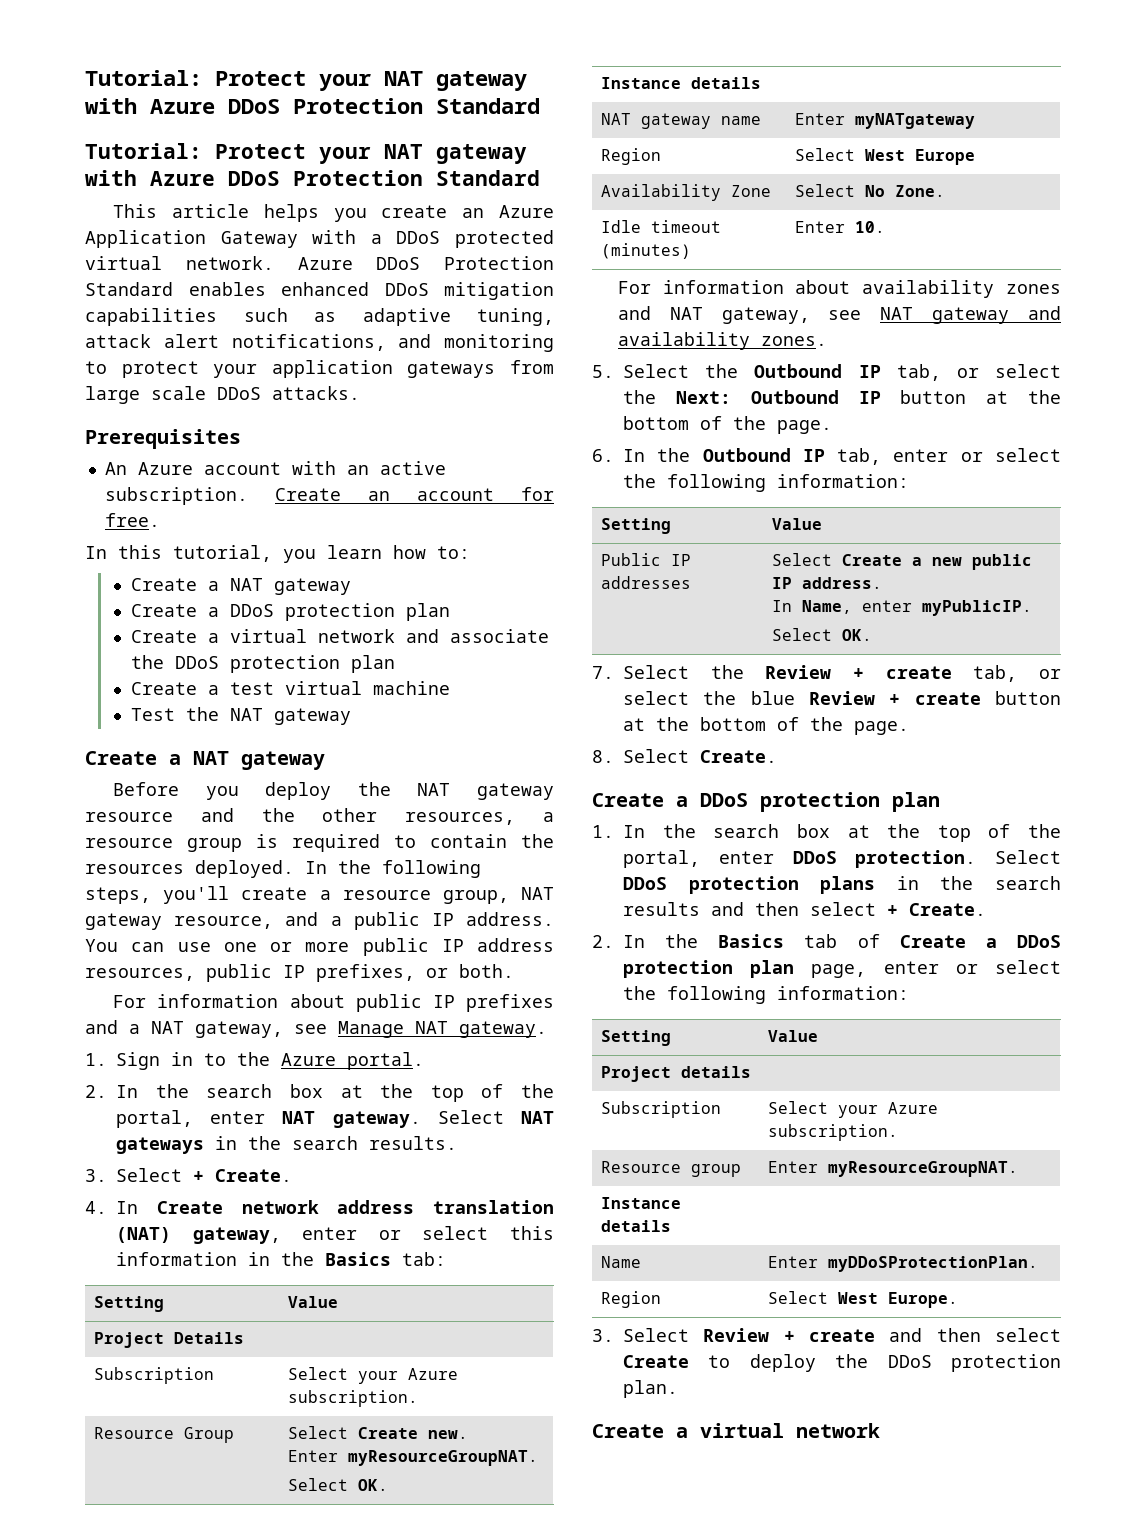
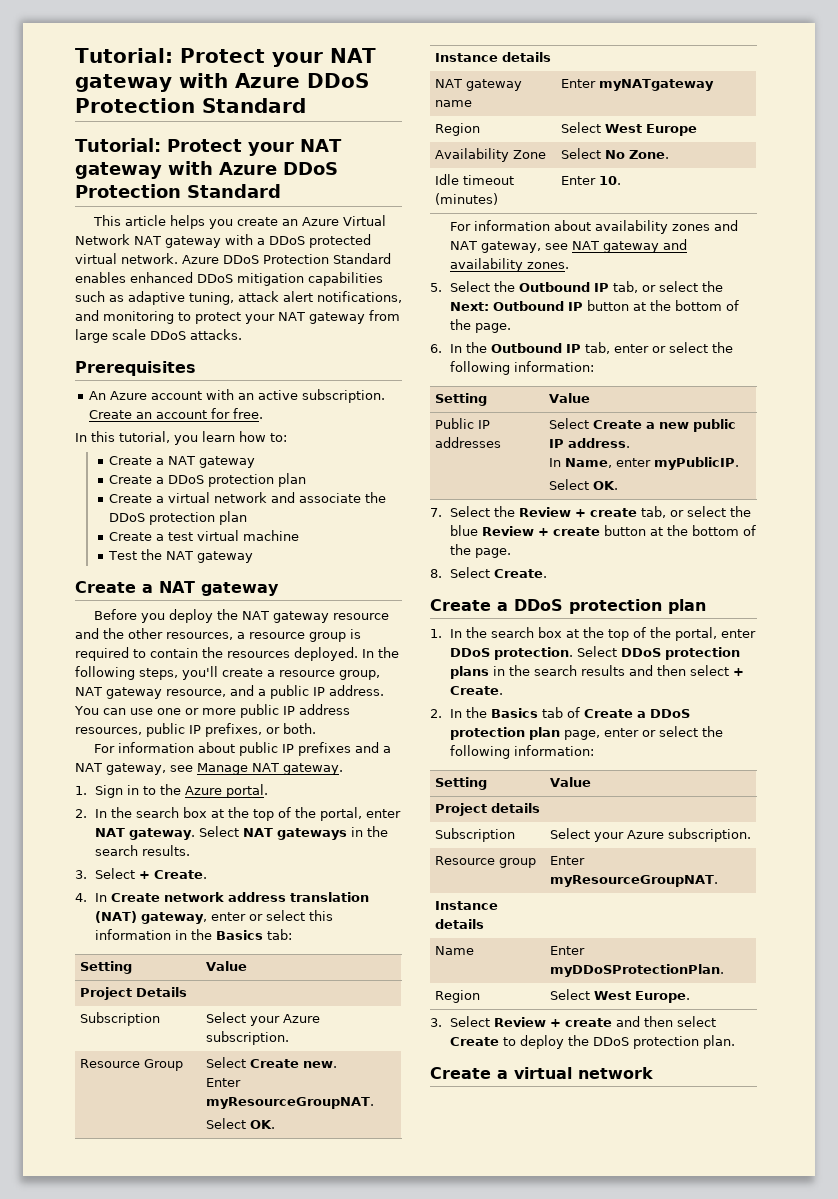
- This article helps you create an Azure Application Gateway with a DDoS protected virtual network.
+ This article helps you create an Azure Virtual Network NAT gateway with a DDoS protected virtual network.
- Azure DDoS Protection Standard enables enhanced DDoS mitigation capabilities such as adaptive tuning, attack alert notifications, and monitoring to protect your application gateways from large scale DDoS attacks.
+ Azure DDoS Protection Standard enables enhanced DDoS mitigation capabilities such as adaptive tuning, attack alert notifications, and monitoring to protect your NAT gateway from large scale DDoS attacks.

